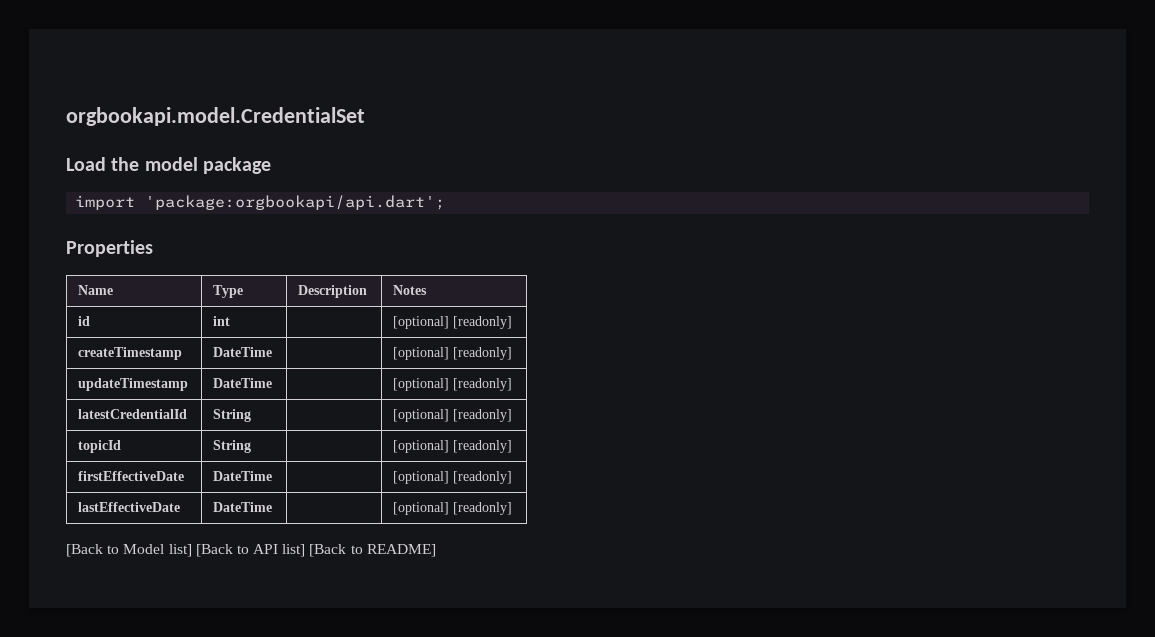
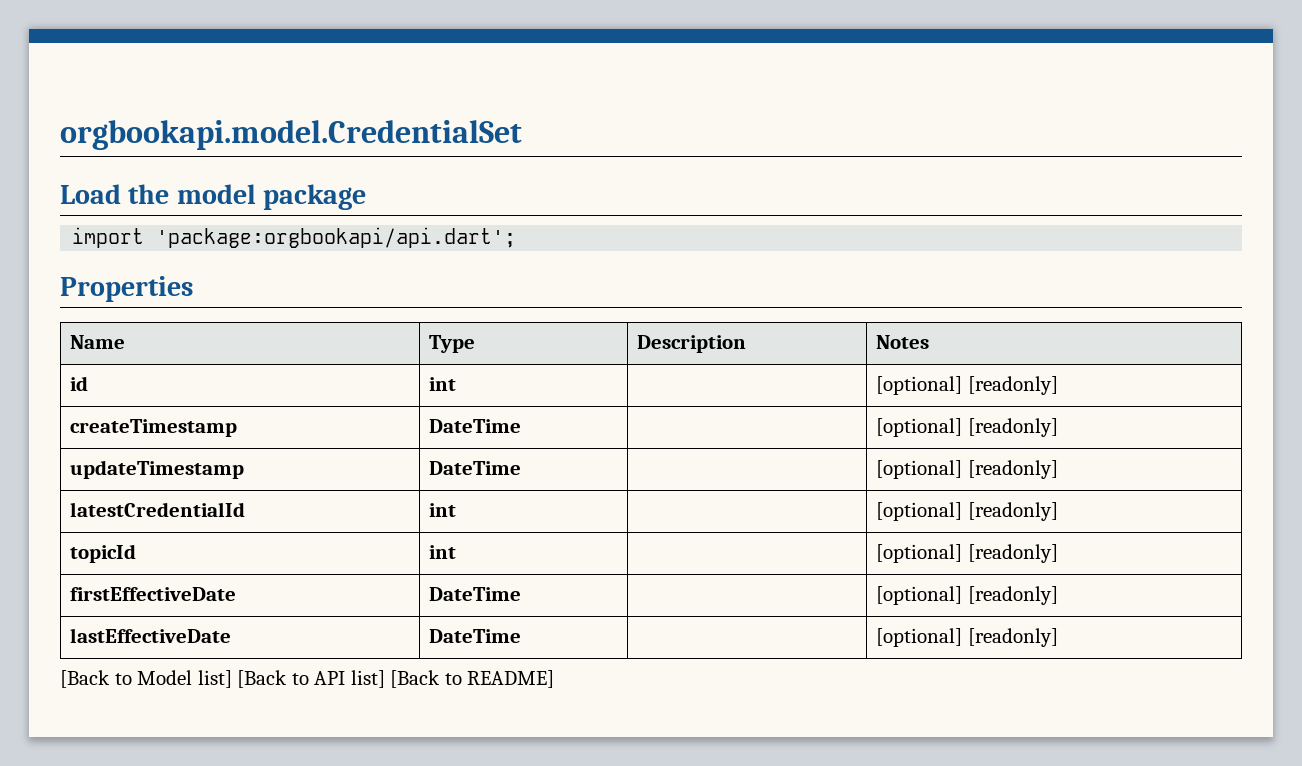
- latestCredentialId | String | | [optional] [readonly]
+ latestCredentialId | int | | [optional] [readonly]
- topicId | String | | [optional] [readonly]
+ topicId | int | | [optional] [readonly]

